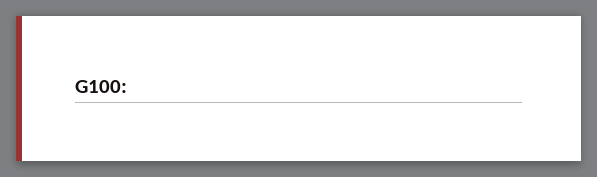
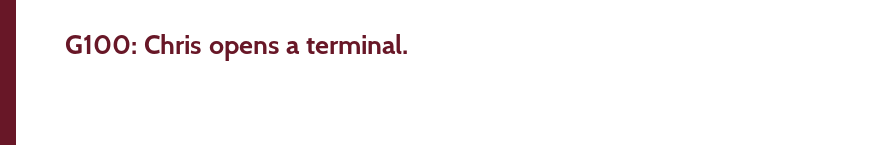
- G100:
+ G100: Chris opens a terminal.

